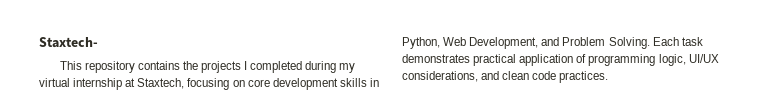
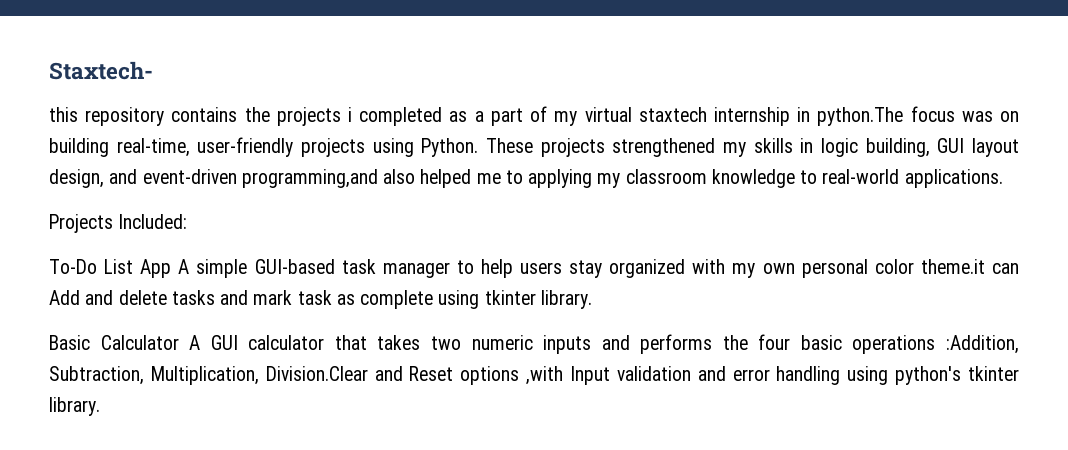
- This repository contains the projects I completed during my virtual internship at Staxtech, focusing on core development skills in Python, Web Development, and Problem Solving. Each task demonstrates practical application of programming logic, UI/UX considerations, and clean code practices.
+ this repository contains the projects i completed as a part of my virtual staxtech internship in python.The focus was on building real-time, user-friendly projects using Python. These projects strengthened my skills in logic building, GUI layout design, and event-driven programming,and also helped me to applying my classroom knowledge to real-world applications.
+ Projects Included:
+ To-Do List App A simple GUI-based task manager to help users stay organized with my own personal color theme.it can Add and delete tasks and mark task as complete using tkinter library.
+ Basic Calculator A GUI calculator that takes two numeric inputs and performs the four basic operations :Addition, Subtraction, Multiplication, Division.Clear and Reset options ,with Input validation and error handling using python's tkinter library.

